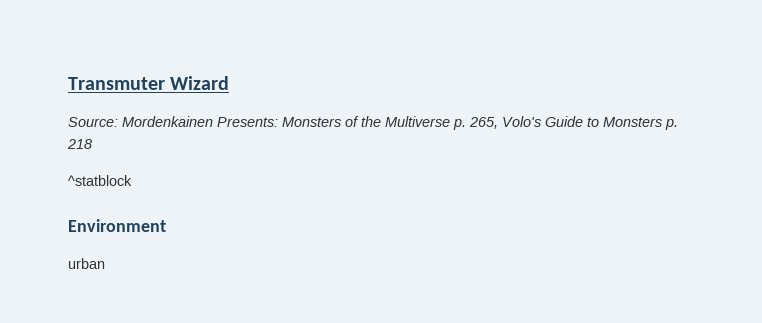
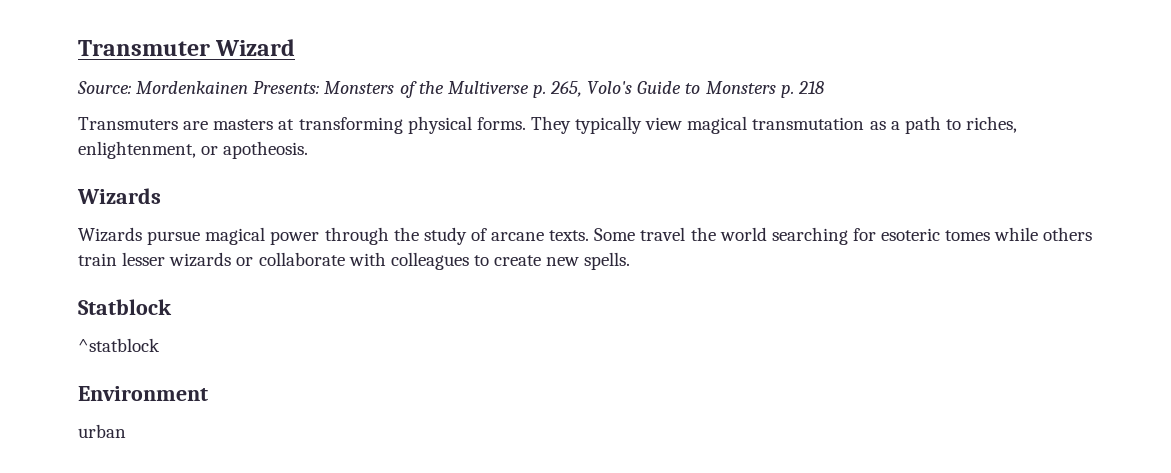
+ Transmuters are masters at transforming physical forms. They typically view magical transmutation as a path to riches, enlightenment, or apotheosis.
+ Wizards
+ Wizards pursue magical power through the study of arcane texts. Some travel the world searching for esoteric tomes while others train lesser wizards or collaborate with colleagues to create new spells.
+ Statblock

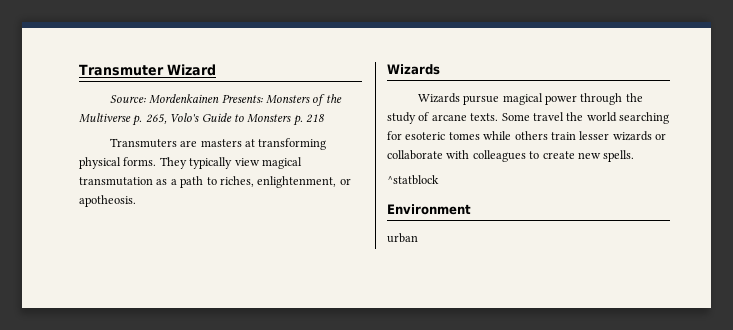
- Statblock

